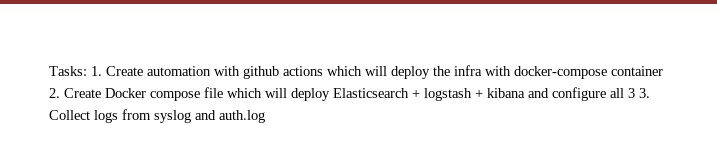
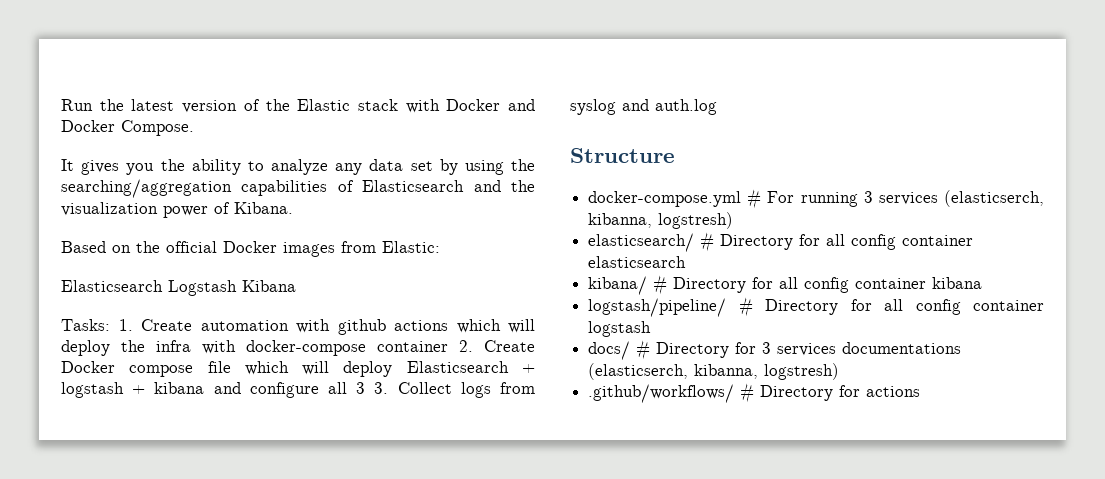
+ Run the latest version of the Elastic stack with Docker and Docker Compose.
+ It gives you the ability to analyze any data set by using the searching/aggregation capabilities of Elasticsearch and the visualization power of Kibana.
+ Based on the official Docker images from Elastic:
+ Elasticsearch Logstash Kibana
+ Structure
+ docker-compose.yml # For running 3 services (elasticserch, kibanna, logstresh)
+ elasticsearch/ # Directory for all config container elasticsearch
+ kibana/ # Directory for all config container kibana
+ logstash/pipeline/ # Directory for all config container logstash
+ docs/ # Directory for 3 services documentations (elasticserch, kibanna, logstresh)
+ .github/workflows/ # Directory for actions

